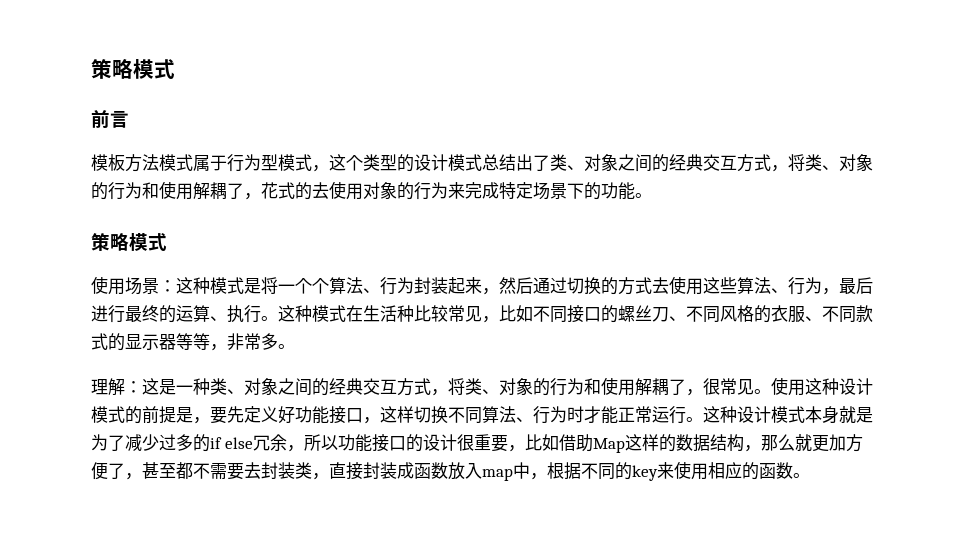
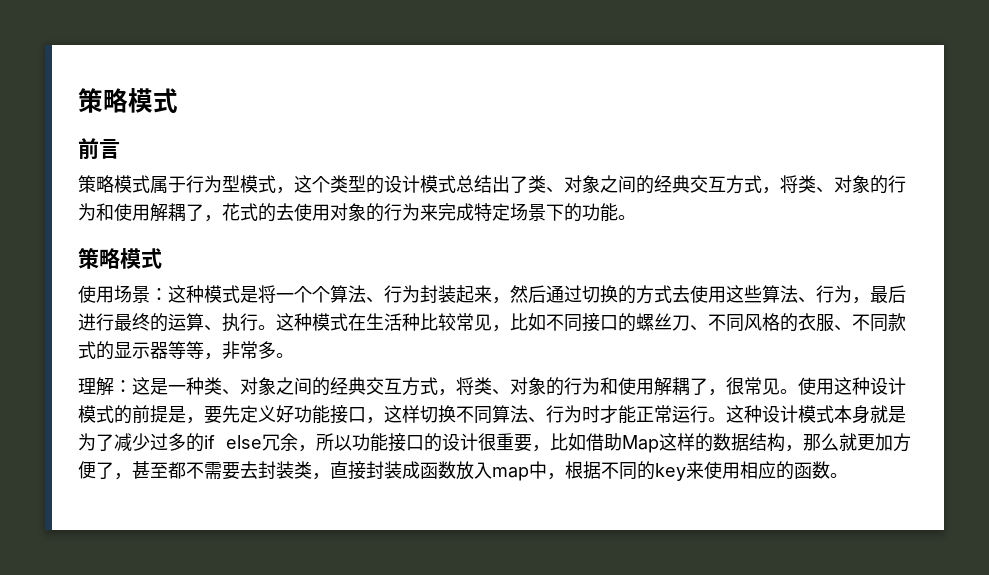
- 模板方法模式属于行为型模式，这个类型的设计模式总结出了类、对象之间的经典交互方式，将类、对象的行为和使用解耦了，花式的去使用对象的行为来完成特定场景下的功能。
+ 策略模式属于行为型模式，这个类型的设计模式总结出了类、对象之间的经典交互方式，将类、对象的行为和使用解耦了，花式的去使用对象的行为来完成特定场景下的功能。

